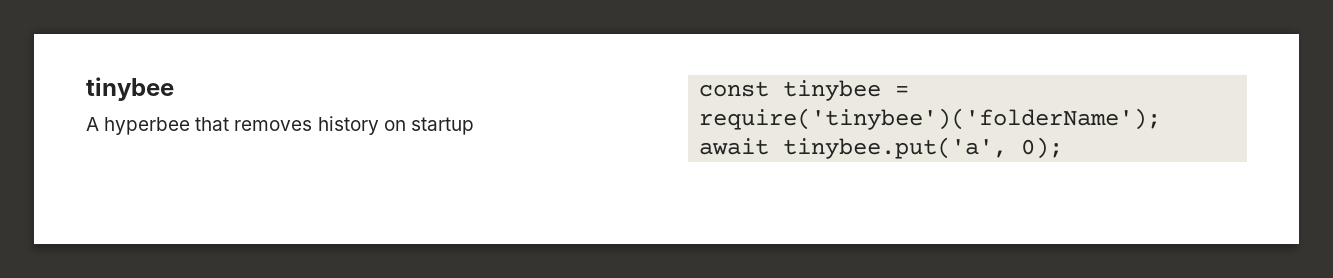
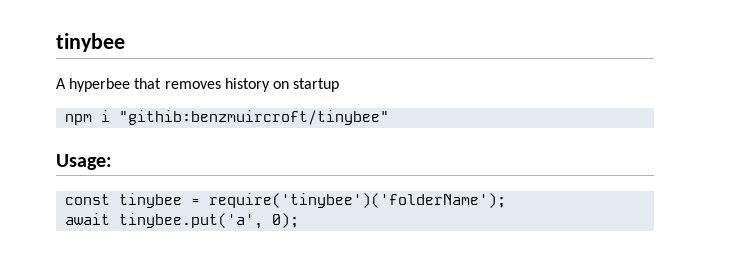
+ npm i "githib:benzmuircroft/tinybee"
+ Usage:

